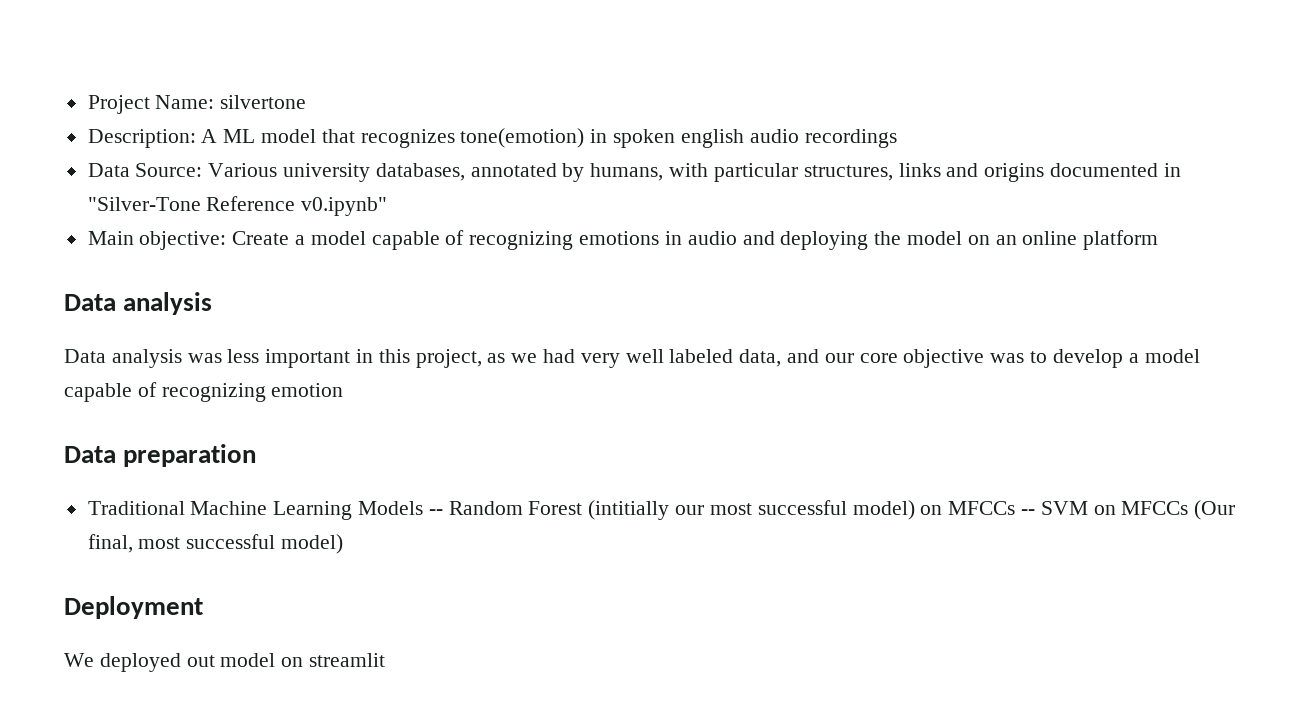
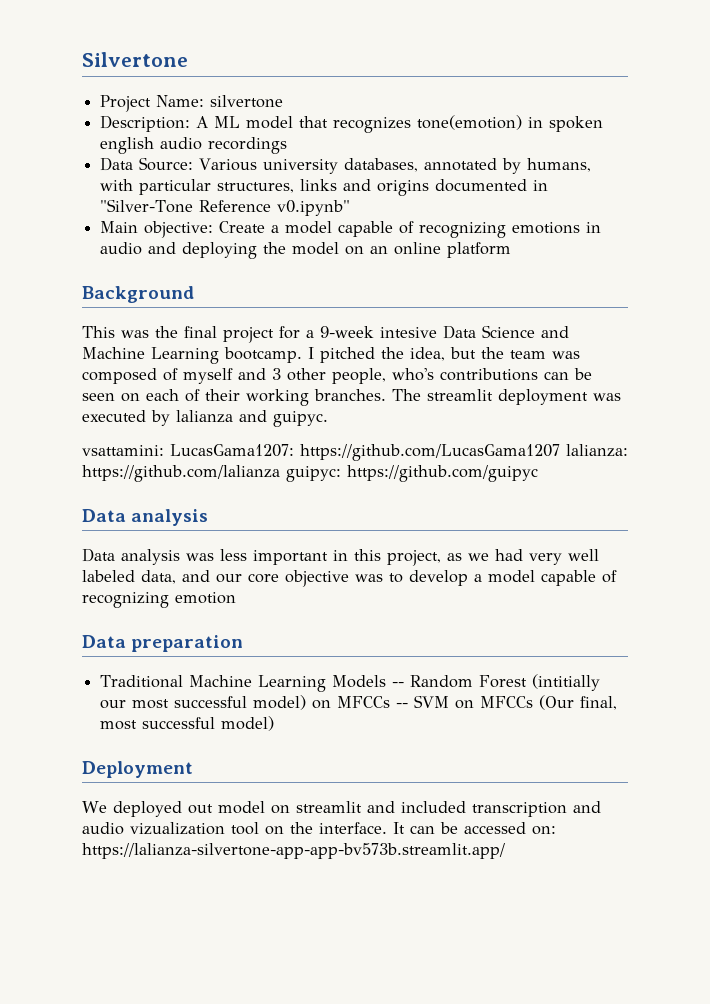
+ Silvertone
+ Background
+ This was the final project for a 9-week intesive Data Science and Machine Learning bootcamp. I pitched the idea, but the team was composed of myself and 3 other people, who's contributions can be seen on each of their working branches. The streamlit deployment was executed by lalianza and guipyc.
+ vsattamini: LucasGama1207: https://github.com/LucasGama1207 lalianza: https://github.com/lalianza guipyc: https://github.com/guipyc
- We deployed out model on streamlit
+ We deployed out model on streamlit and included transcription and audio vizualization tool on the interface. It can be accessed on: https://lalianza-silvertone-app-app-bv573b.streamlit.app/

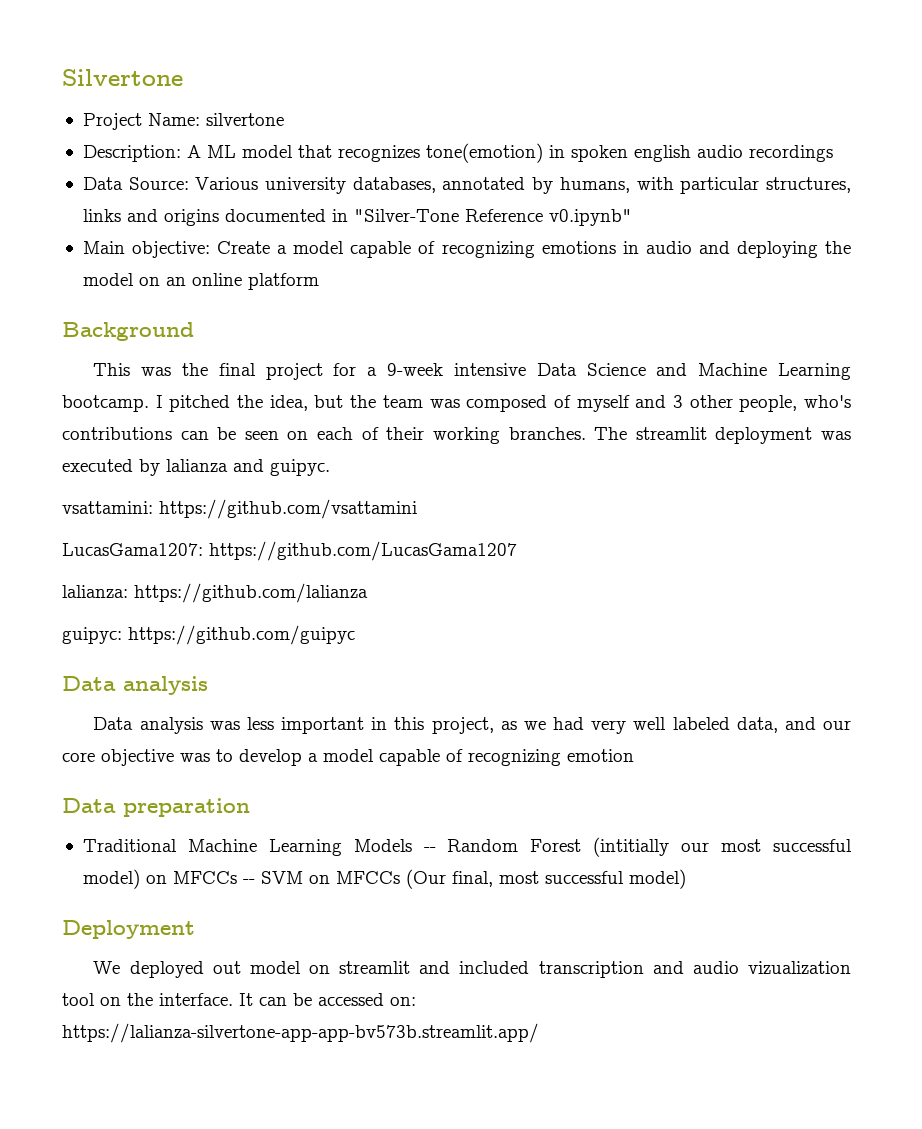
- This was the final project for a 9-week intesive Data Science and Machine Learning bootcamp.
+ This was the final project for a 9-week intensive Data Science and Machine Learning bootcamp.
- vsattamini: LucasGama1207: https://github.com/LucasGama1207 lalianza: https://github.com/lalianza guipyc: https://github.com/guipyc
+ vsattamini: https://github.com/vsattamini
+ LucasGama1207: https://github.com/LucasGama1207
+ lalianza: https://github.com/lalianza
+ guipyc: https://github.com/guipyc

